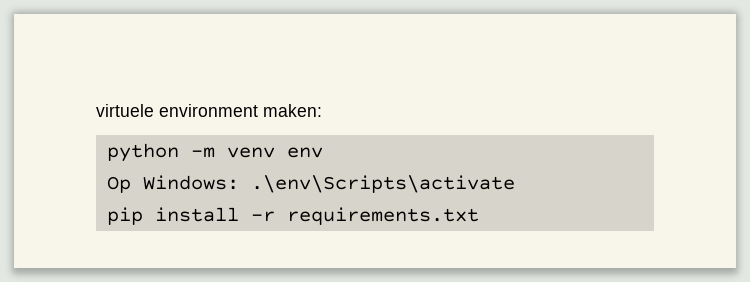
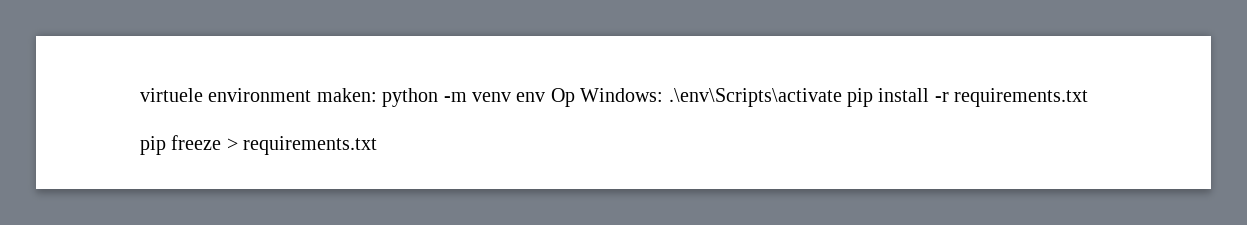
- virtuele environment maken:
- python -m venv env
- Op Windows: .\env\Scripts\activate
- pip install -r requirements.txt
+ virtuele environment maken: python -m venv env Op Windows: .\env\Scripts\activate pip install -r requirements.txt
+ pip freeze > requirements.txt

